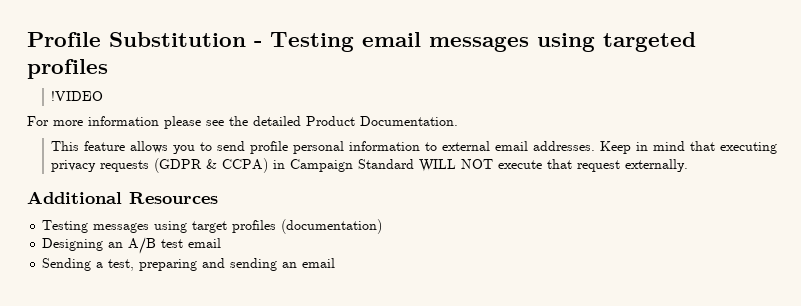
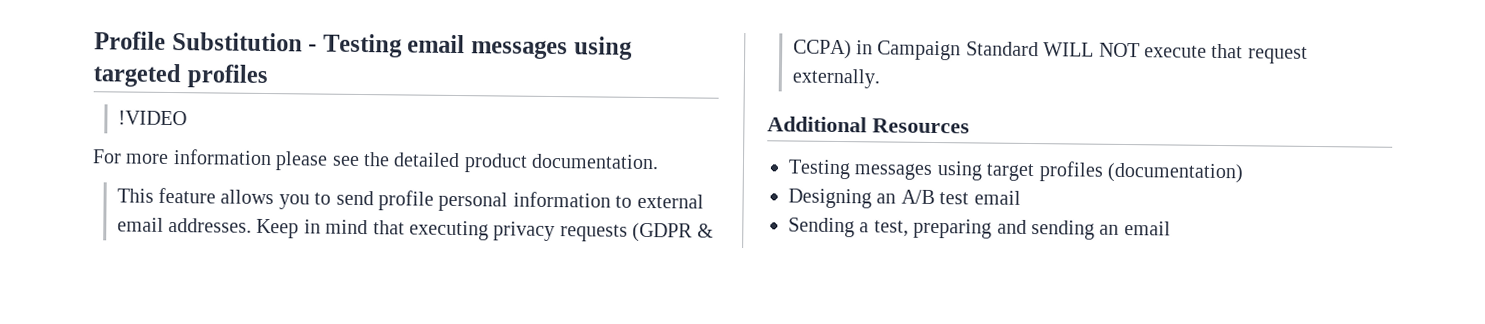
- For more information please see the detailed Product Documentation.
+ For more information please see the detailed product documentation.

